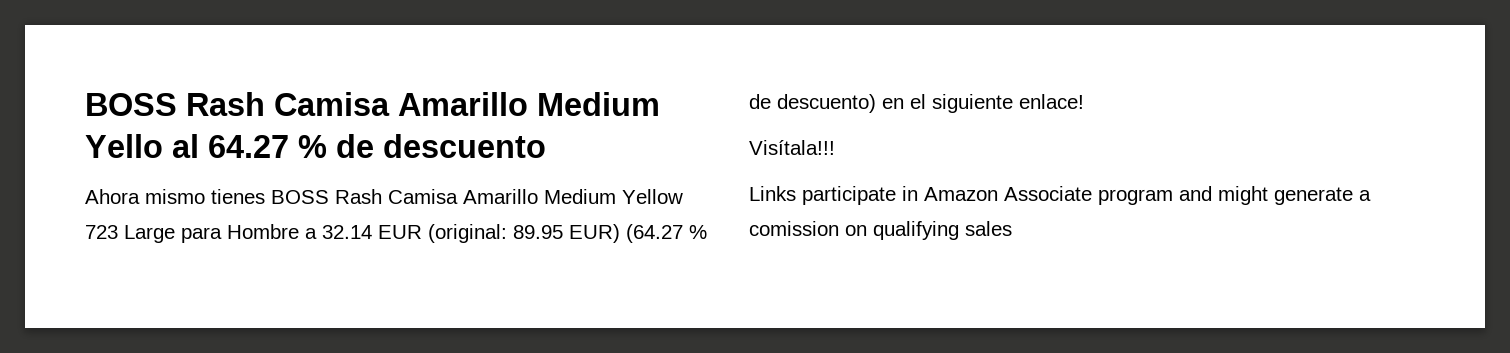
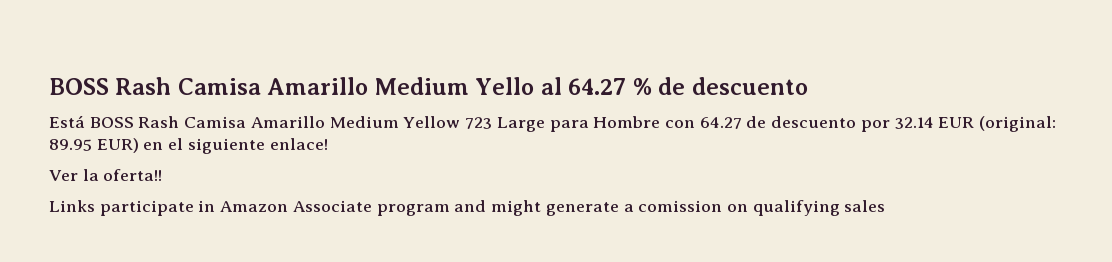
- Ahora mismo tienes BOSS Rash Camisa Amarillo Medium Yellow 723 Large para Hombre a 32.14 EUR (original: 89.95 EUR) (64.27 % de descuento) en el siguiente enlace!
+ Está BOSS Rash Camisa Amarillo Medium Yellow 723 Large para Hombre con 64.27 de descuento por 32.14 EUR (original: 89.95 EUR) en el siguiente enlace!
- Visítala!!!
+ Ver la oferta!!

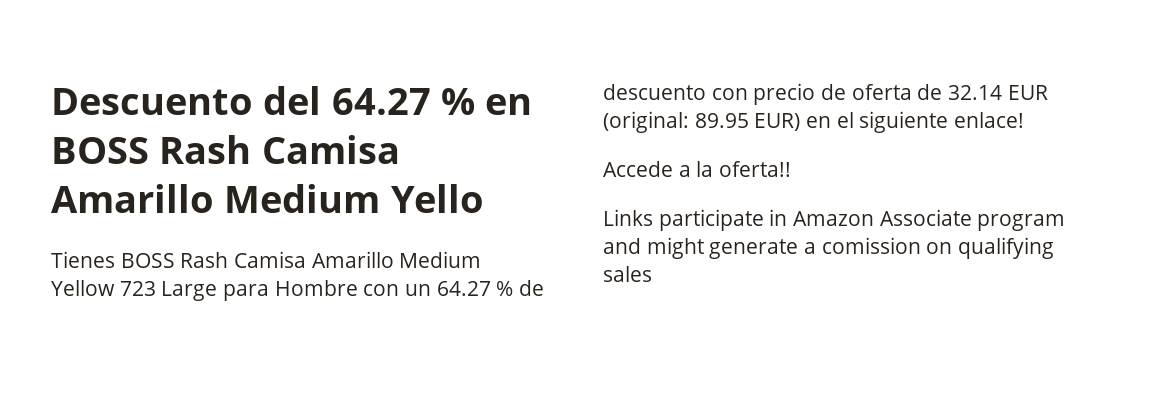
- BOSS Rash Camisa Amarillo Medium Yello al 64.27 % de descuento
- Está BOSS Rash Camisa Amarillo Medium Yellow 723 Large para Hombre con 64.27 de descuento por 32.14 EUR (original: 89.95 EUR) en el siguiente enlace!
+ Descuento del 64.27 % en BOSS Rash Camisa Amarillo Medium Yello
+ Tienes BOSS Rash Camisa Amarillo Medium Yellow 723 Large para Hombre con un 64.27 % de descuento con precio de oferta de 32.14 EUR (original: 89.95 EUR) en el siguiente enlace!
- Ver la oferta!!
+ Accede a la oferta!!

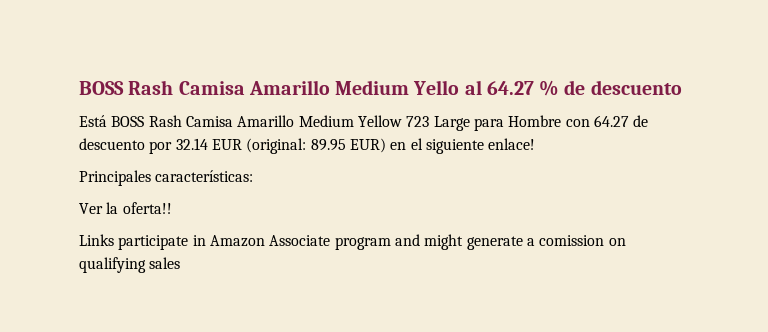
- Descuento del 64.27 % en BOSS Rash Camisa Amarillo Medium Yello
- Tienes BOSS Rash Camisa Amarillo Medium Yellow 723 Large para Hombre con un 64.27 % de descuento con precio de oferta de 32.14 EUR (original: 89.95 EUR) en el siguiente enlace!
+ BOSS Rash Camisa Amarillo Medium Yello al 64.27 % de descuento
+ Está BOSS Rash Camisa Amarillo Medium Yellow 723 Large para Hombre con 64.27 de descuento por 32.14 EUR (original: 89.95 EUR) en el siguiente enlace!
- Accede a la oferta!!
+ Principales características:
+ Ver la oferta!!

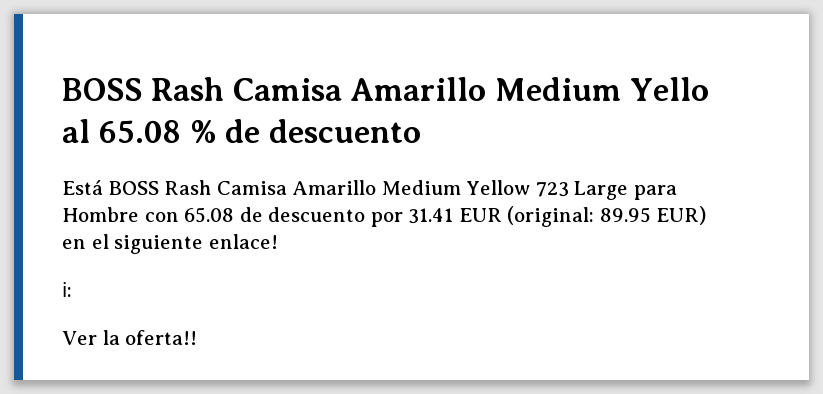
- BOSS Rash Camisa Amarillo Medium Yello al 64.27 % de descuento
+ BOSS Rash Camisa Amarillo Medium Yello al 65.08 % de descuento
- Está BOSS Rash Camisa Amarillo Medium Yellow 723 Large para Hombre con 64.27 de descuento por 32.14 EUR (original: 89.95 EUR) en el siguiente enlace!
+ Está BOSS Rash Camisa Amarillo Medium Yellow 723 Large para Hombre con 65.08 de descuento por 31.41 EUR (original: 89.95 EUR) en el siguiente enlace!
- Principales características:
+ ℹ:
- Links participate in Amazon Associate program and might generate a comission on qualifying sales

